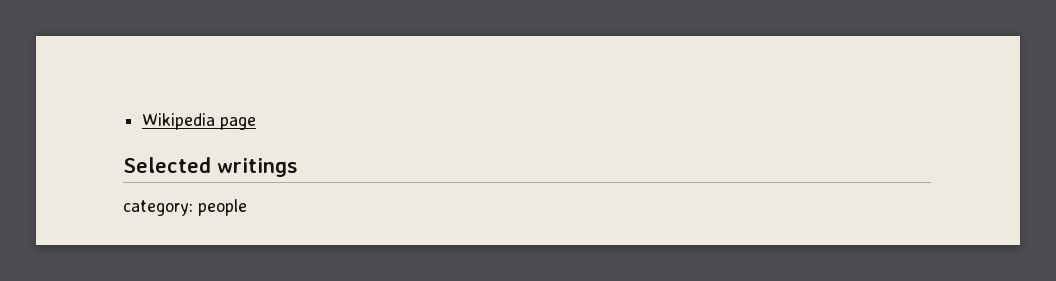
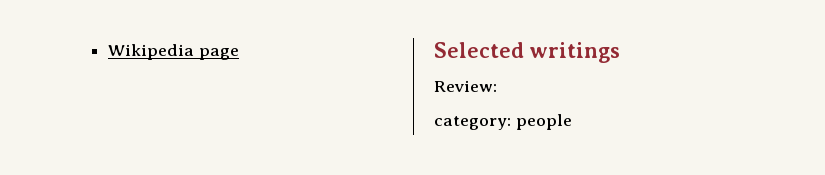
+ Review:

